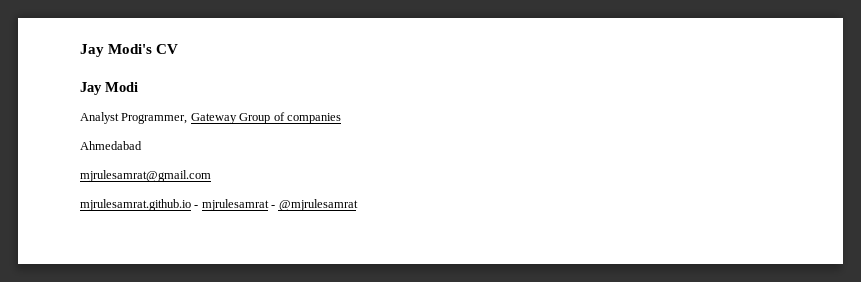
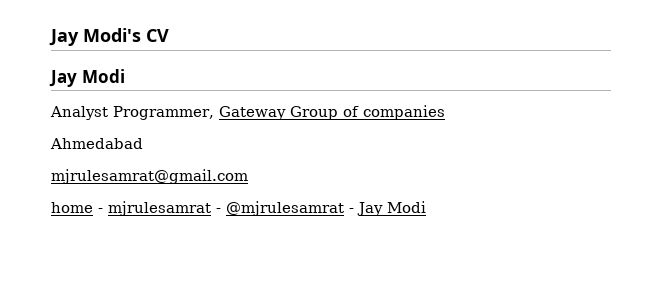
- mjrulesamrat.github.io - mjrulesamrat - @mjrulesamrat
+ home - mjrulesamrat - @mjrulesamrat - Jay Modi

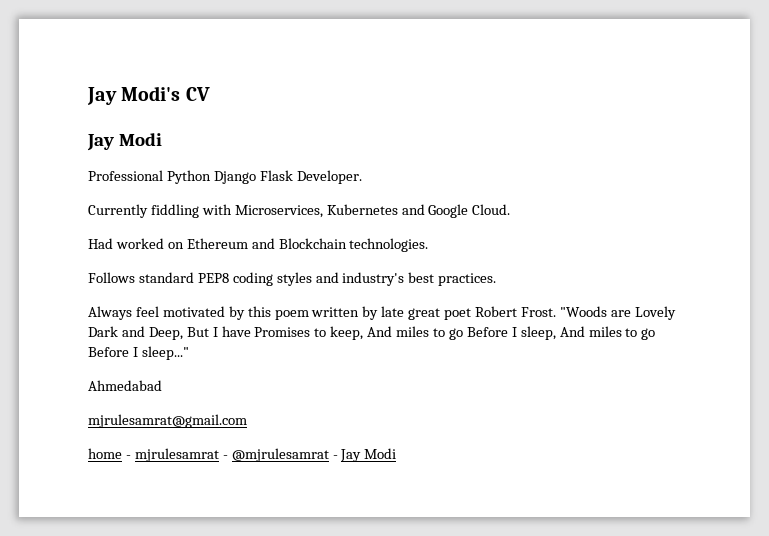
- Analyst Programmer, Gateway Group of companies
+ Professional Python Django Flask Developer.
+ Currently fiddling with Microservices, Kubernetes and Google Cloud.
+ Had worked on Ethereum and Blockchain technologies.
+ Follows standard PEP8 coding styles and industry's best practices.
+ Always feel motivated by this poem written by late great poet Robert Frost. "Woods are Lovely Dark and Deep, But I have Promises to keep, And miles to go Before I sleep, And miles to go Before I sleep..."

